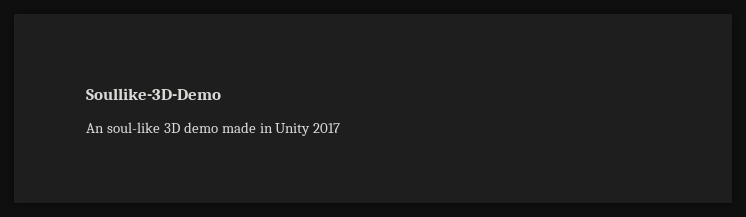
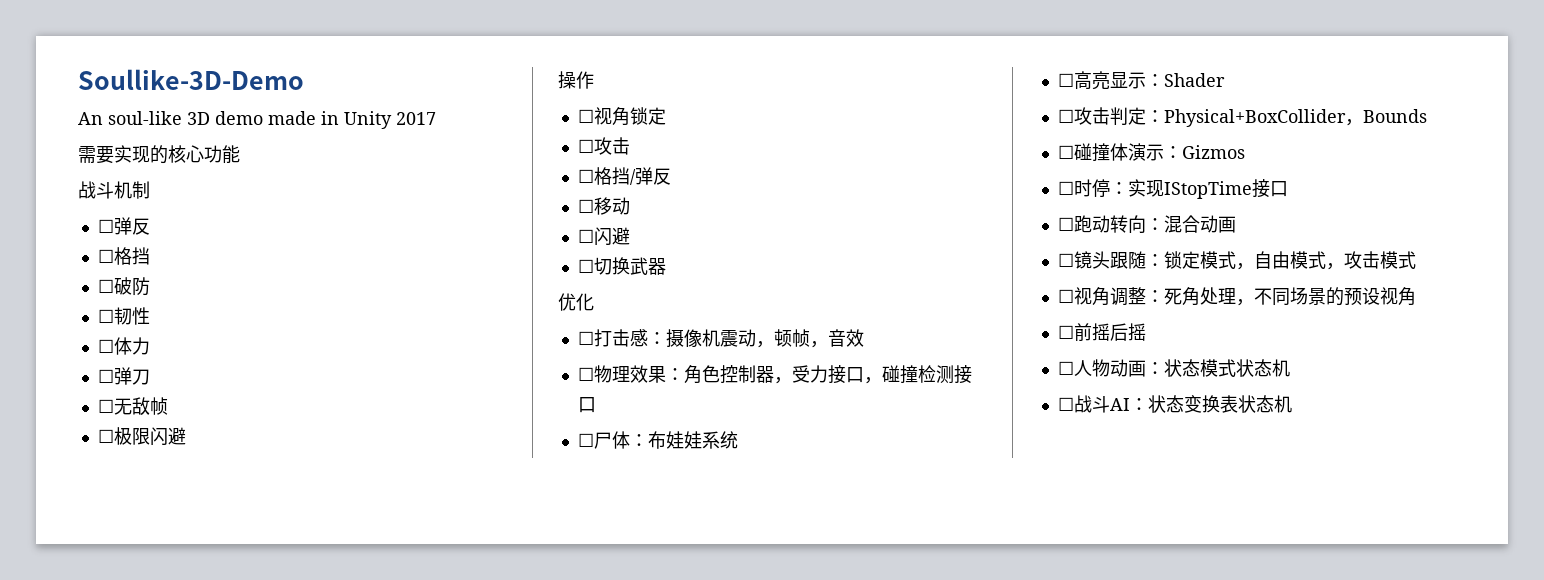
+ 需要实现的核心功能
+ 战斗机制
+ ☐弹反
+ ☐格挡
+ ☐破防
+ ☐韧性
+ ☐体力
+ ☐弹刀
+ ☐无敌帧
+ ☐极限闪避
+ 操作
+ ☐视角锁定
+ ☐攻击
+ ☐格挡/弹反
+ ☐移动
+ ☐闪避
+ ☐切换武器
+ 优化
+ ☐打击感：摄像机震动，顿帧，音效
+ ☐物理效果：角色控制器，受力接口，碰撞检测接口
+ ☐尸体：布娃娃系统
+ ☐高亮显示：Shader
+ ☐攻击判定：Physical+BoxCollider，Bounds
+ ☐碰撞体演示：Gizmos
+ ☐时停：实现IStopTime接口
+ ☐跑动转向：混合动画
+ ☐镜头跟随：锁定模式，自由模式，攻击模式
+ ☐视角调整：死角处理，不同场景的预设视角
+ ☐前摇后摇
+ ☐人物动画：状态模式状态机
+ ☐战斗AI：状态变换表状态机

